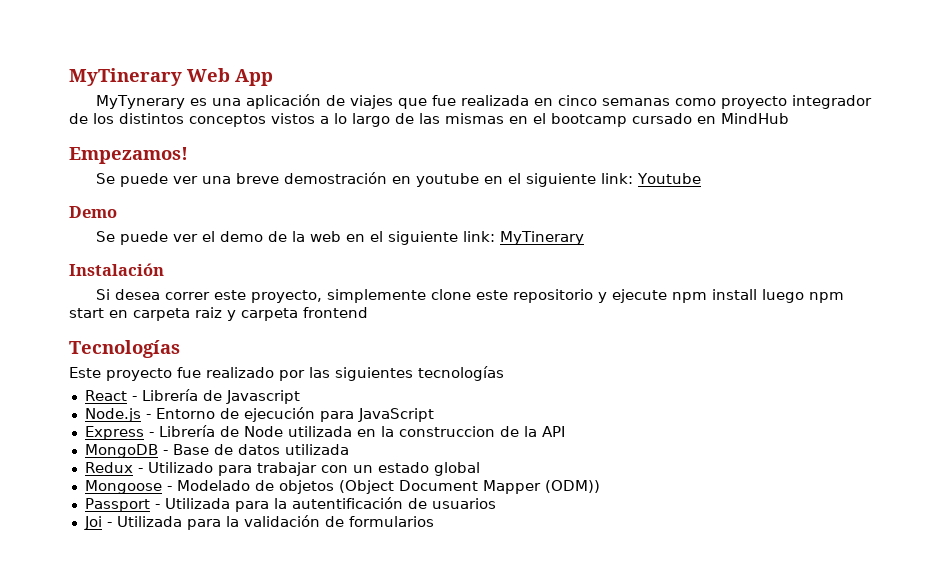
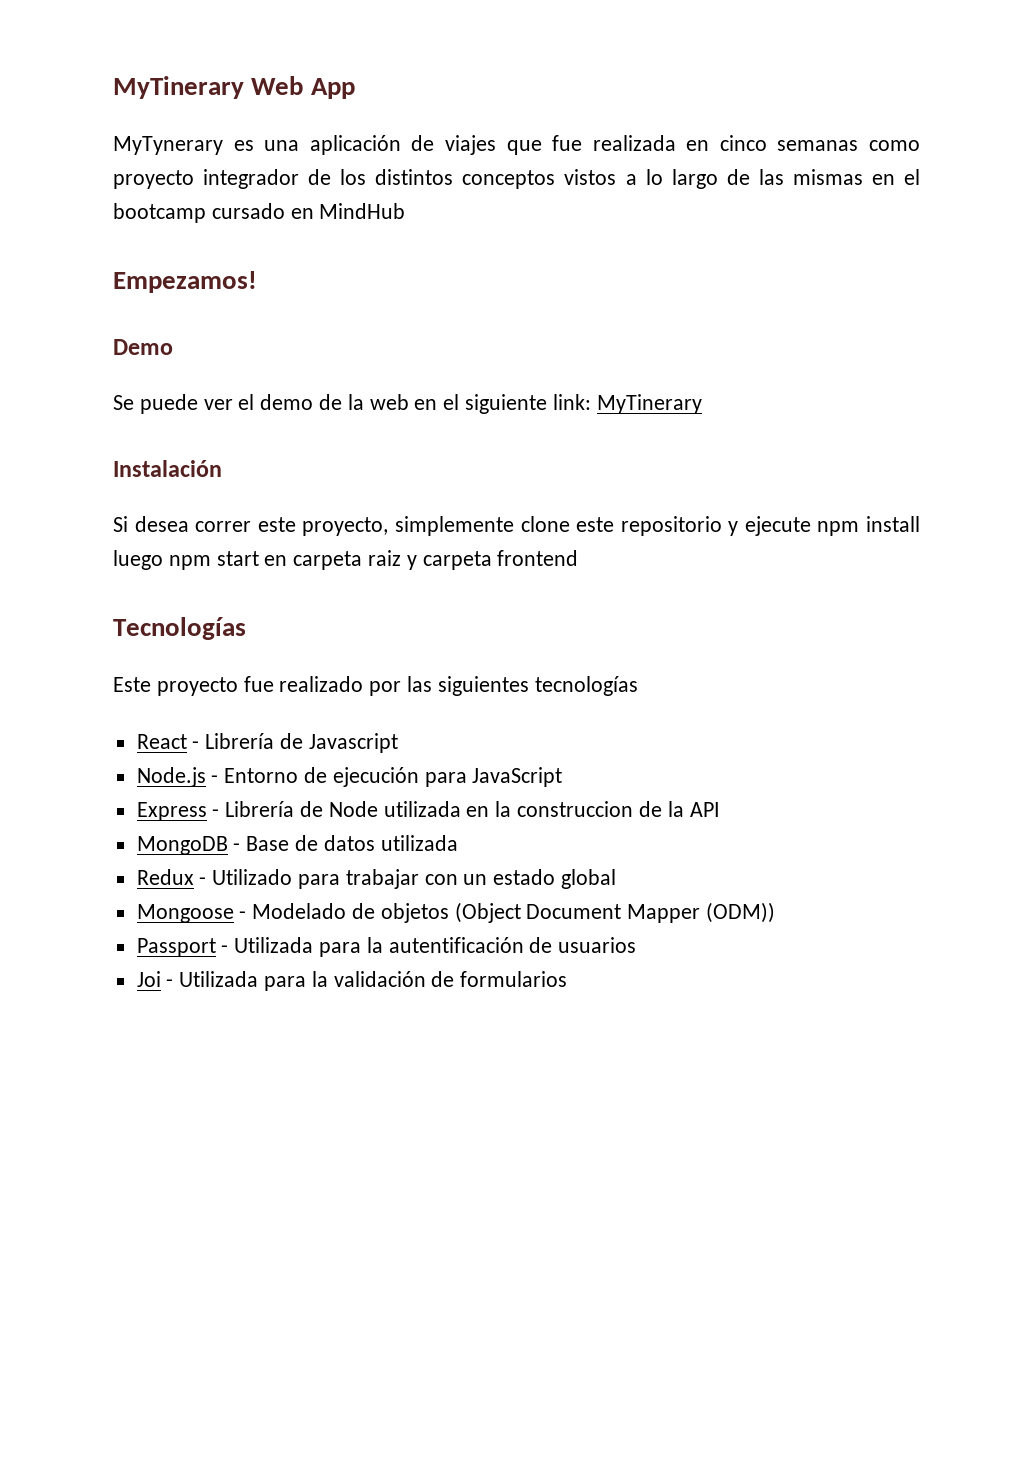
- Se puede ver una breve demostración en youtube en el siguiente link: Youtube

